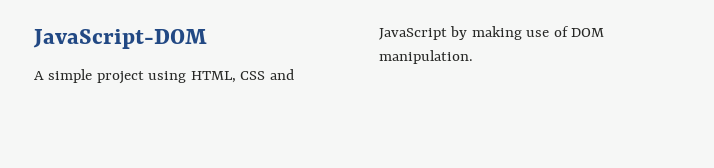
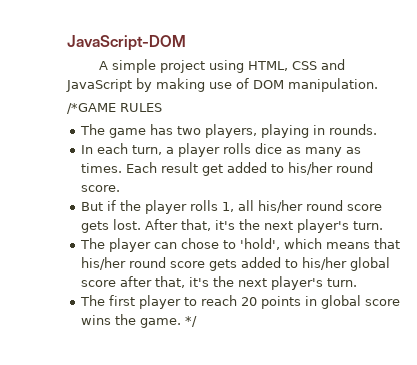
+ /*GAME RULES
+ The game has two players, playing in rounds.
+ In each turn, a player rolls dice as many as times. Each result get added to his/her round score.
+ But if the player rolls 1, all his/her round score gets lost. After that, it's the next player's turn.
+ The player can chose to 'hold', which means that his/her round score gets added to his/her global score after that, it's the next player's turn.
+ The first player to reach 20 points in global score wins the game. */

